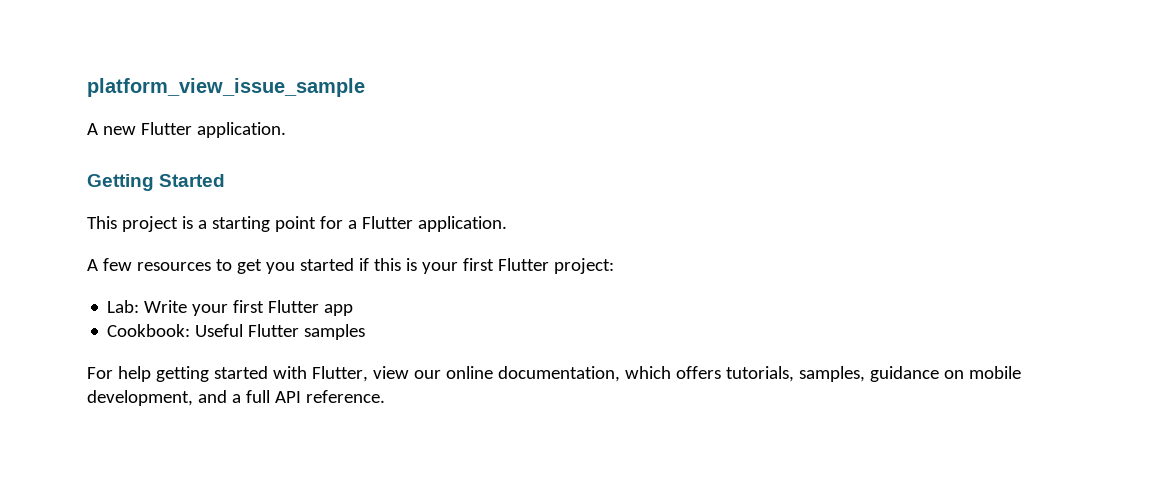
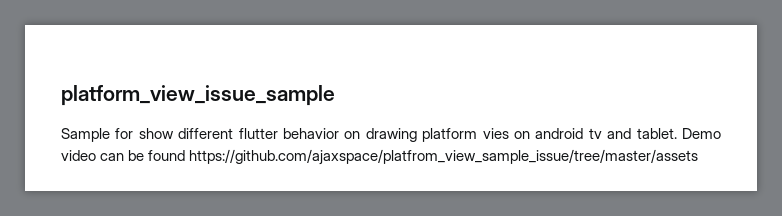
- A new Flutter application.
- Getting Started
- This project is a starting point for a Flutter application.
- A few resources to get you started if this is your first Flutter project:
- Lab: Write your first Flutter app
- Cookbook: Useful Flutter samples
- For help getting started with Flutter, view our online documentation, which offers tutorials, samples, guidance on mobile development, and a full API reference.
+ Sample for show different flutter behavior on drawing platform vies on android tv and tablet. Demo video can be found https://github.com/ajaxspace/platfrom_view_sample_issue/tree/master/assets

